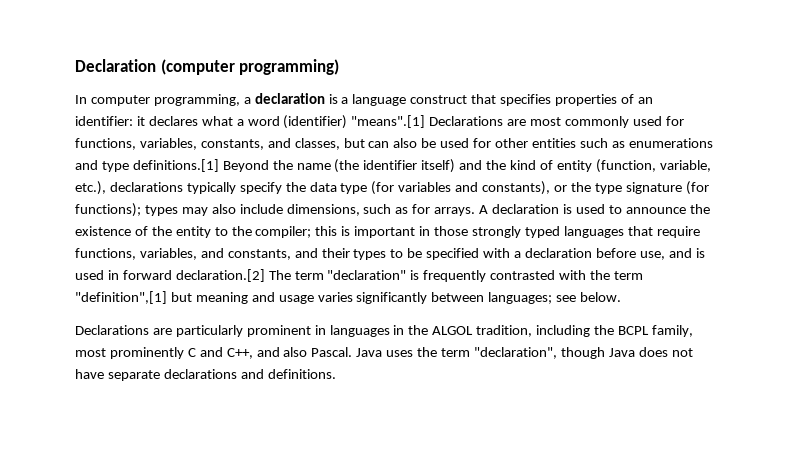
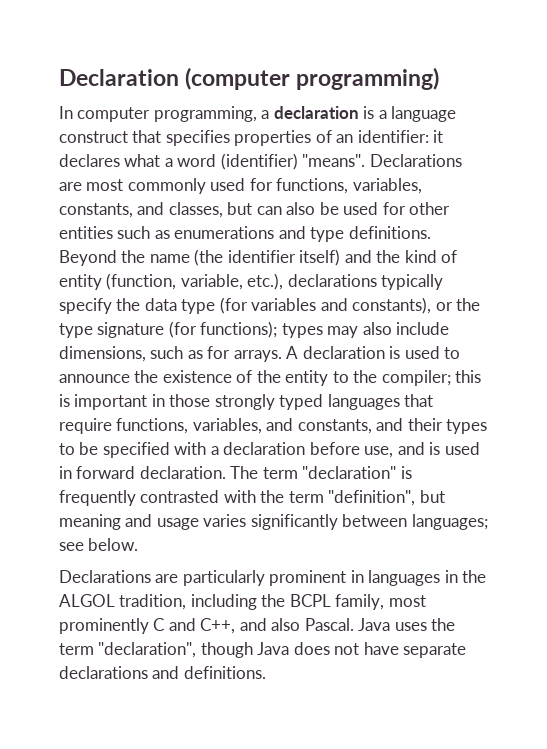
- it declares what a word (identifier) "means".[1] Declarations are most commonly used for functions, variables, constants, and classes, but can also be used for other entities such as enumerations and type definitions.[1] Beyond the name (the identifier itself) and the kind of entity (function, variable, etc.), declarations typically specify the data type (for variables and constants), or the type signature (for functions);
+ it declares what a word (identifier) "means". Declarations are most commonly used for functions, variables, constants, and classes, but can also be used for other entities such as enumerations and type definitions. Beyond the name (the identifier itself) and the kind of entity (function, variable, etc.), declarations typically specify the data type (for variables and constants), or the type signature (for functions);
- this is important in those strongly typed languages that require functions, variables, and constants, and their types to be specified with a declaration before use, and is used in forward declaration.[2] The term "declaration" is frequently contrasted with the term "definition",[1] but meaning and usage varies significantly between languages;
+ this is important in those strongly typed languages that require functions, variables, and constants, and their types to be specified with a declaration before use, and is used in forward declaration. The term "declaration" is frequently contrasted with the term "definition", but meaning and usage varies significantly between languages;

